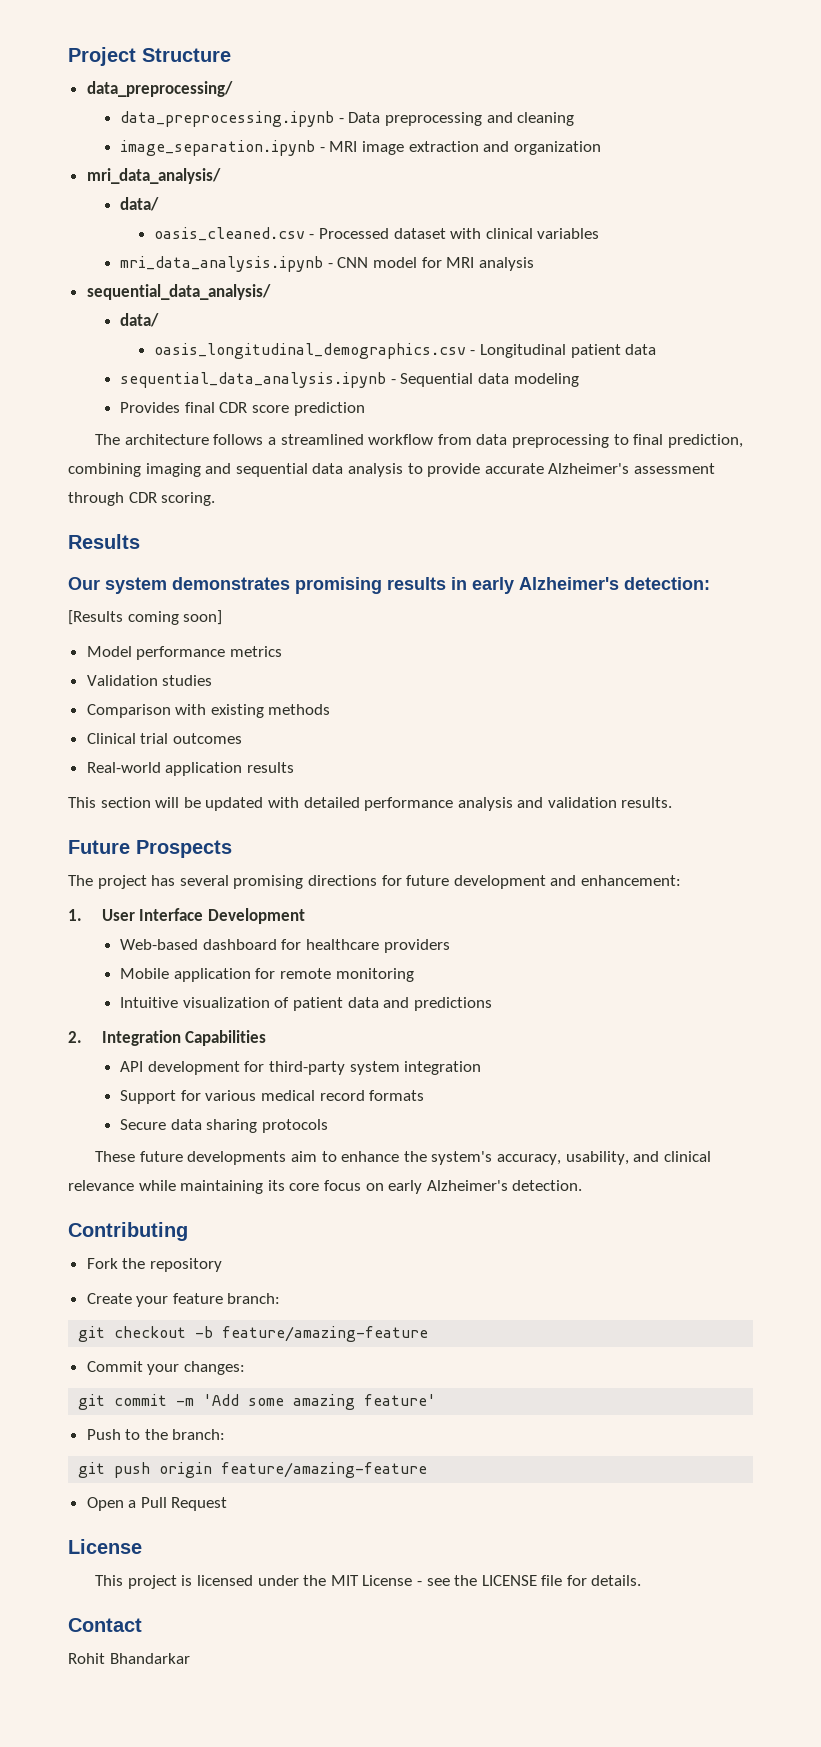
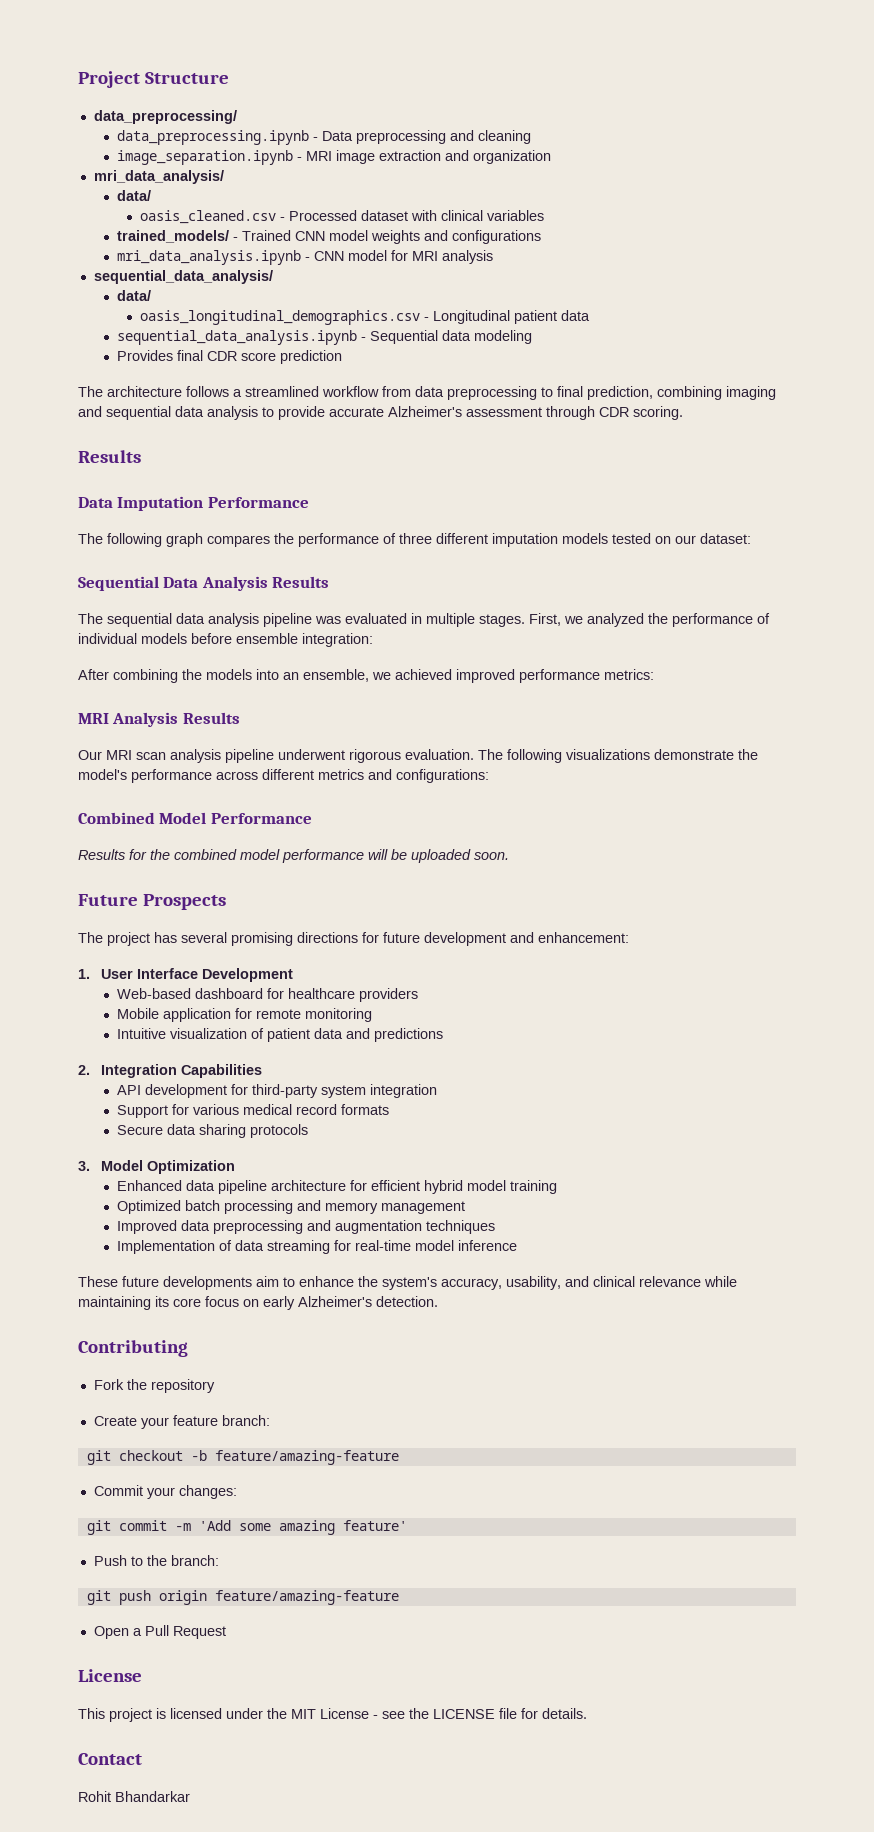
+ trained_models/ - Trained CNN model weights and configurations
- Our system demonstrates promising results in early Alzheimer's detection:
- [Results coming soon]
- Model performance metrics
- Validation studies
- Comparison with existing methods
- Clinical trial outcomes
- Real-world application results
- This section will be updated with detailed performance analysis and validation results.
+ Data Imputation Performance
+ The following graph compares the performance of three different imputation models tested on our dataset:
+ Sequential Data Analysis Results
+ The sequential data analysis pipeline was evaluated in multiple stages. First, we analyzed the performance of individual models before ensemble integration:
+ After combining the models into an ensemble, we achieved improved performance metrics:
+ MRI Analysis Results
+ Our MRI scan analysis pipeline underwent rigorous evaluation. The following visualizations demonstrate the model's performance across different metrics and configurations:
+ Combined Model Performance
+ Results for the combined model performance will be uploaded soon.
+ 3. Model Optimization
+ Enhanced data pipeline architecture for efficient hybrid model training
+ Optimized batch processing and memory management
+ Improved data preprocessing and augmentation techniques
+ Implementation of data streaming for real-time model inference

